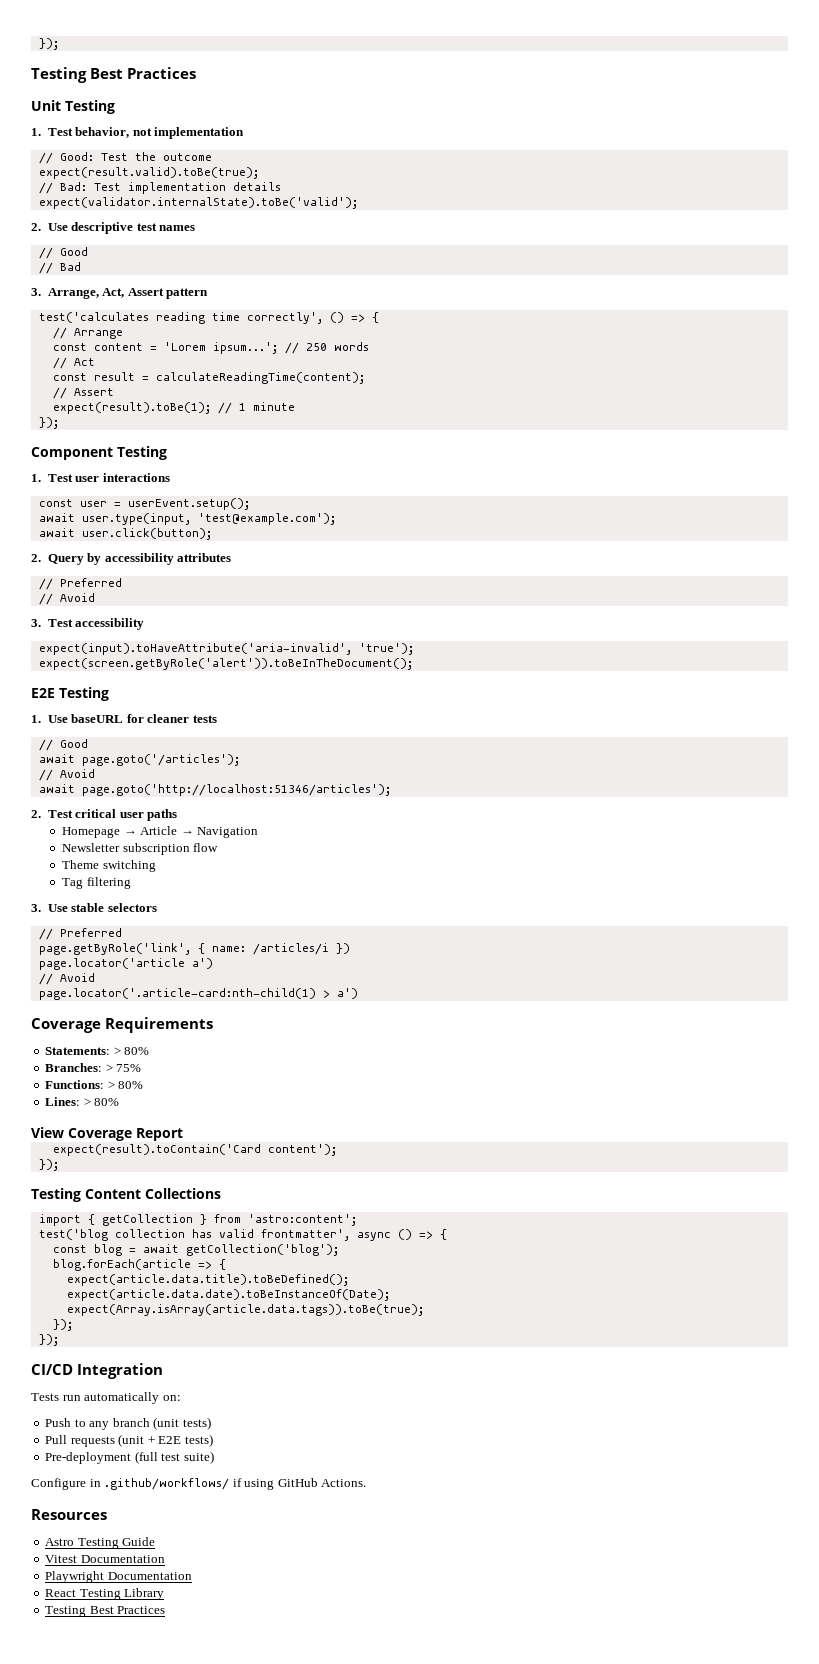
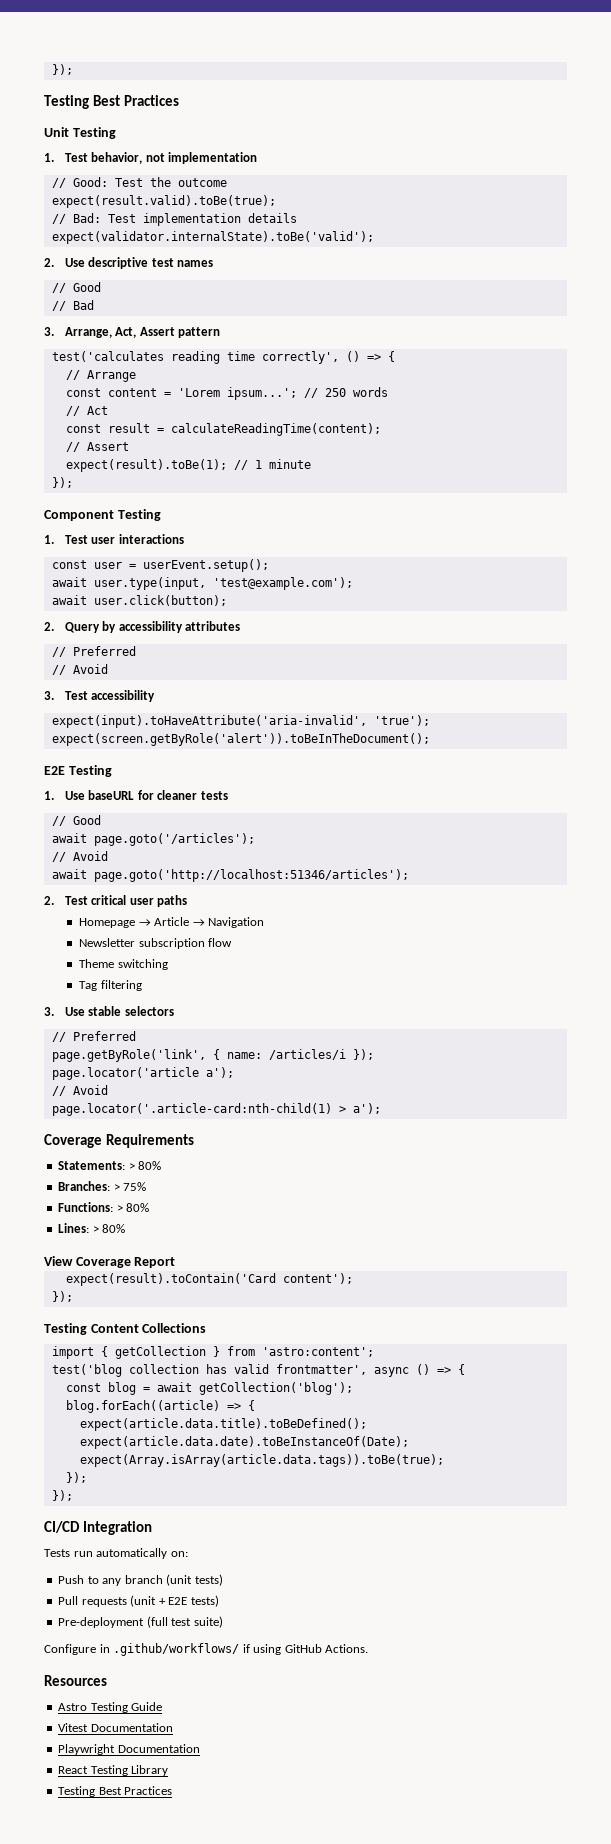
- page.getByRole('link', { name: /articles/i })
+ page.getByRole('link', { name: /articles/i });
- page.locator('article a')
+ page.locator('article a');
- page.locator('.article-card:nth-child(1) > a')
+ page.locator('.article-card:nth-child(1) > a');
- blog.forEach(article => {
+ blog.forEach((article) => {

